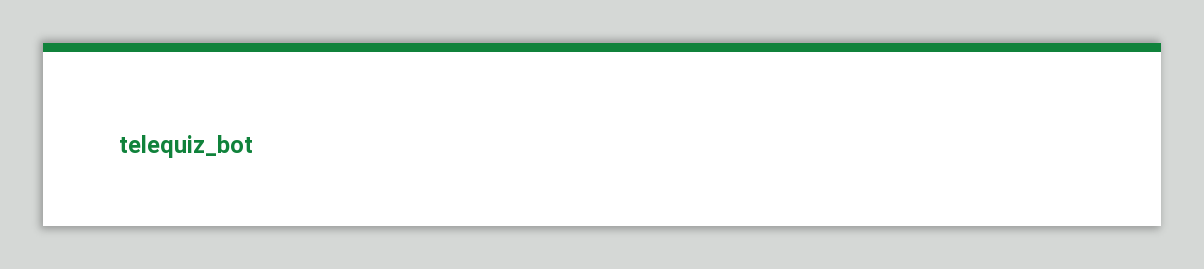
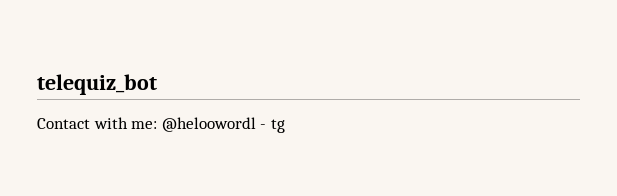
+ Contact with me: @heloowordl - tg

